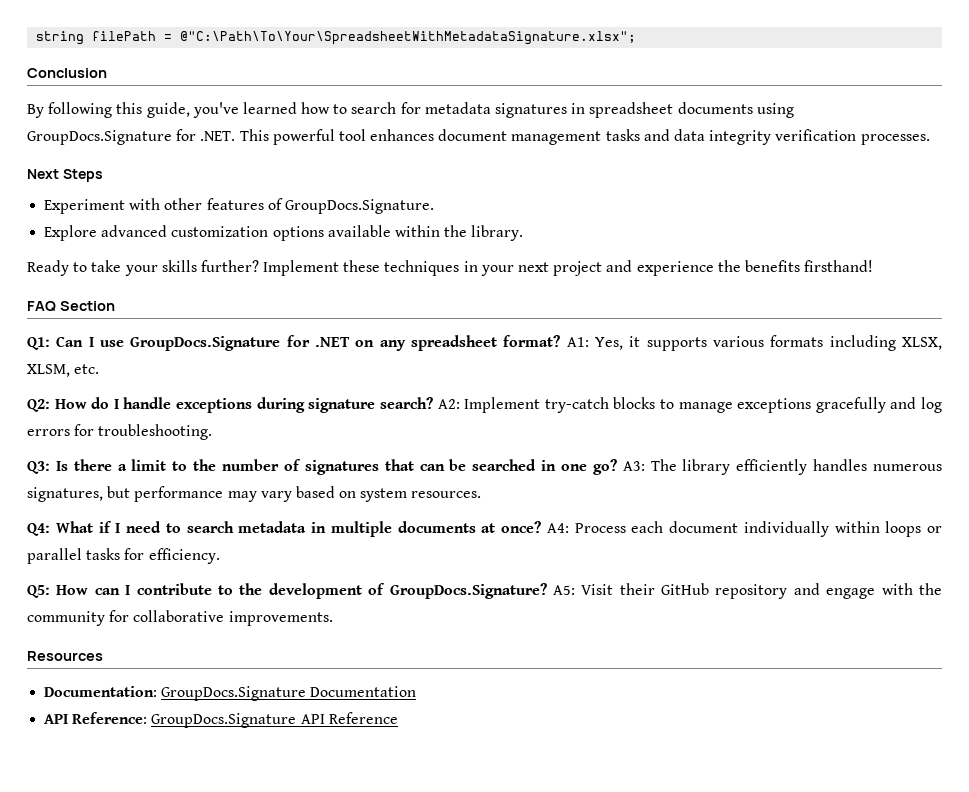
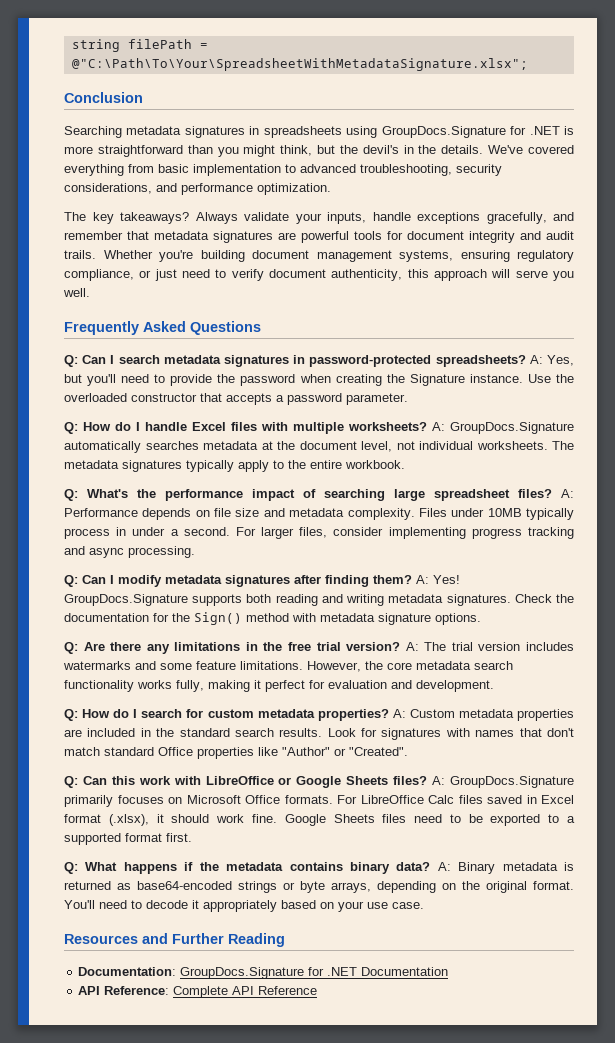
- By following this guide, you've learned how to search for metadata signatures in spreadsheet documents using GroupDocs.Signature for .NET. This powerful tool enhances document management tasks and data integrity verification processes.
- Next Steps
- Experiment with other features of GroupDocs.Signature.
- Explore advanced customization options available within the library.
- Ready to take your skills further? Implement these techniques in your next project and experience the benefits firsthand!
- FAQ Section
- Q1: Can I use GroupDocs.Signature for .NET on any spreadsheet format? A1: Yes, it supports various formats including XLSX, XLSM, etc.
- Q2: How do I handle exceptions during signature search? A2: Implement try-catch blocks to manage exceptions gracefully and log errors for troubleshooting.
- Q3: Is there a limit to the number of signatures that can be searched in one go? A3: The library efficiently handles numerous signatures, but performance may vary based on system resources.
- Q4: What if I need to search metadata in multiple documents at once? A4: Process each document individually within loops or parallel tasks for efficiency.
- Q5: How can I contribute to the development of GroupDocs.Signature? A5: Visit their GitHub repository and engage with the community for collaborative improvements.
- Resources
+ Searching metadata signatures in spreadsheets using GroupDocs.Signature for .NET is more straightforward than you might think, but the devil's in the details. We've covered everything from basic implementation to advanced troubleshooting, security considerations, and performance optimization.
+ The key takeaways? Always validate your inputs, handle exceptions gracefully, and remember that metadata signatures are powerful tools for document integrity and audit trails. Whether you're building document management systems, ensuring regulatory compliance, or just need to verify document authenticity, this approach will serve you well.
+ Frequently Asked Questions
+ Q: Can I search metadata signatures in password-protected spreadsheets? A: Yes, but you'll need to provide the password when creating the Signature instance. Use the overloaded constructor that accepts a password parameter.
+ Q: How do I handle Excel files with multiple worksheets? A: GroupDocs.Signature automatically searches metadata at the document level, not individual worksheets. The metadata signatures typically apply to the entire workbook.
+ Q: What's the performance impact of searching large spreadsheet files? A: Performance depends on file size and metadata complexity. Files under 10MB typically process in under a second. For larger files, consider implementing progress tracking and async processing.
+ Q: Can I modify metadata signatures after finding them? A: Yes! GroupDocs.Signature supports both reading and writing metadata signatures. Check the documentation for the Sign() method with metadata signature options.
+ Q: Are there any limitations in the free trial version? A: The trial version includes watermarks and some feature limitations. However, the core metadata search functionality works fully, making it perfect for evaluation and development.
+ Q: How do I search for custom metadata properties? A: Custom metadata properties are included in the standard search results. Look for signatures with names that don't match standard Office properties like "Author" or "Created".
+ Q: Can this work with LibreOffice or Google Sheets files? A: GroupDocs.Signature primarily focuses on Microsoft Office formats. For LibreOffice Calc files saved in Excel format (.xlsx), it should work fine. Google Sheets files need to be exported to a supported format first.
+ Q: What happens if the metadata contains binary data? A: Binary metadata is returned as base64-encoded strings or byte arrays, depending on the original format. You'll need to decode it appropriately based on your use case.
+ Resources and Further Reading
- Documentation: GroupDocs.Signature Documentation
+ Documentation: GroupDocs.Signature for .NET Documentation
- API Reference: GroupDocs.Signature API Reference
+ API Reference: Complete API Reference

